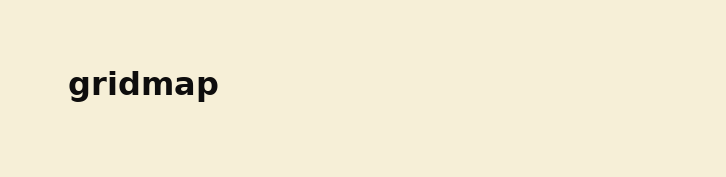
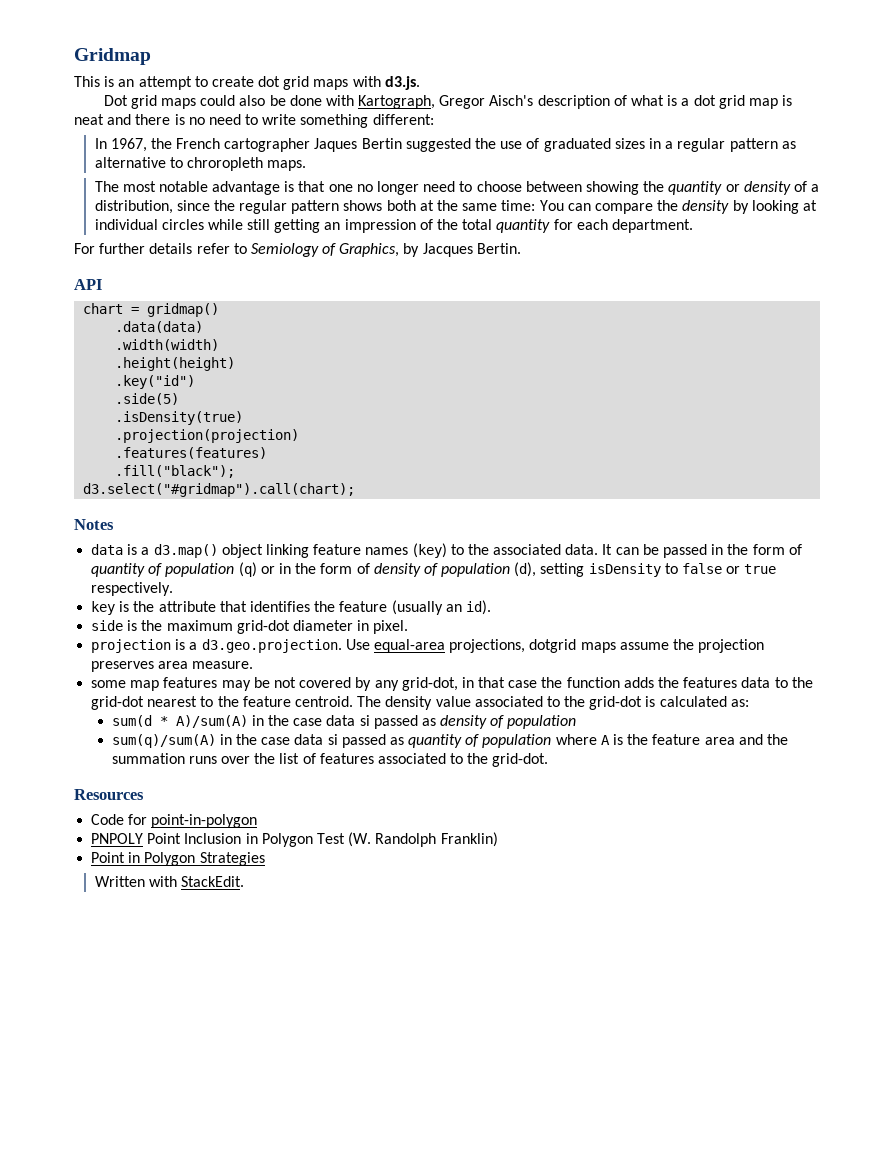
- gridmap
+ Gridmap
+ This is an attempt to create dot grid maps with d3.js.
+ Dot grid maps could also be done with Kartograph, Gregor Aisch's description of what is a dot grid map is neat and there is no need to write something different:
+ In 1967, the French cartographer Jaques Bertin suggested the use of graduated sizes in a regular pattern as alternative to chroropleth maps.
+ The most notable advantage is that one no longer need to choose between showing the quantity or density of a distribution, since the regular pattern shows both at the same time: You can compare the density by looking at individual circles while still getting an impression of the total quantity for each department.
+ For further details refer to Semiology of Graphics, by Jacques Bertin.
+ API
+ chart = gridmap()
+ .data(data)
+ .width(width)
+ .height(height)
+ .key("id")
+ .side(5)
+ .isDensity(true)
+ .projection(projection)
+ .features(features)
+ .fill("black");
+ d3.select("#gridmap").call(chart);
+ Notes
+ data is a d3.map() object linking feature names (key) to the associated data. It can be passed in the form of quantity of population (q) or in the form of density of population (d), setting isDensity to false or true respectively.
+ key is the attribute that identifies the feature (usually an id).
+ side is the maximum grid-dot diameter in pixel.
+ projection is a d3.geo.projection. Use equal-area projections, dotgrid maps assume the projection preserves area measure.
+ some map features may be not covered by any grid-dot, in that case the function adds the features data to the grid-dot nearest to the feature centroid. The density value associated to the grid-dot is calculated as:
+ sum(d * A)/sum(A) in the case data si passed as density of population
+ sum(q)/sum(A) in the case data si passed as quantity of population where A is the feature area and the summation runs over the list of features associated to the grid-dot.
+ Resources
+ Code for point-in-polygon
+ PNPOLY Point Inclusion in Polygon Test (W. Randolph Franklin)
+ Point in Polygon Strategies
+ Written with StackEdit.

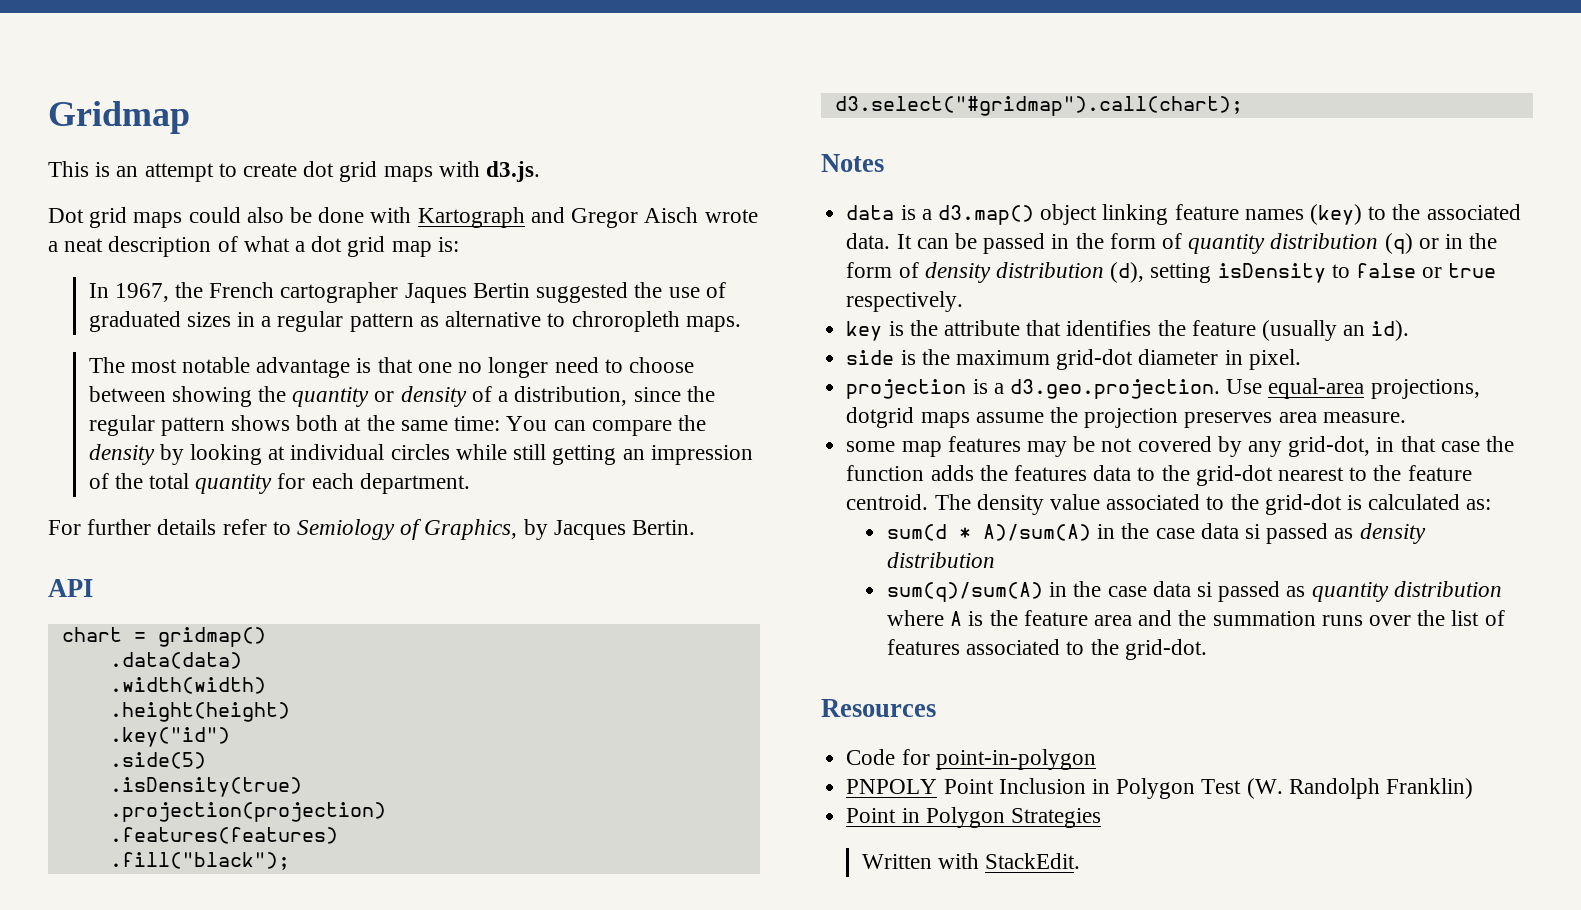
- Dot grid maps could also be done with Kartograph, Gregor Aisch's description of what is a dot grid map is neat and there is no need to write something different:
+ Dot grid maps could also be done with Kartograph and Gregor Aisch wrote a neat description of what a dot grid map is:
- It can be passed in the form of quantity of population (q) or in the form of density of population (d), setting isDensity to false or true respectively.
+ It can be passed in the form of quantity distribution (q) or in the form of density distribution (d), setting isDensity to false or true respectively.
- sum(d * A)/sum(A) in the case data si passed as density of population
+ sum(d * A)/sum(A) in the case data si passed as density distribution
- sum(q)/sum(A) in the case data si passed as quantity of population where A is the feature area and the summation runs over the list of features associated to the grid-dot.
+ sum(q)/sum(A) in the case data si passed as quantity distribution where A is the feature area and the summation runs over the list of features associated to the grid-dot.

